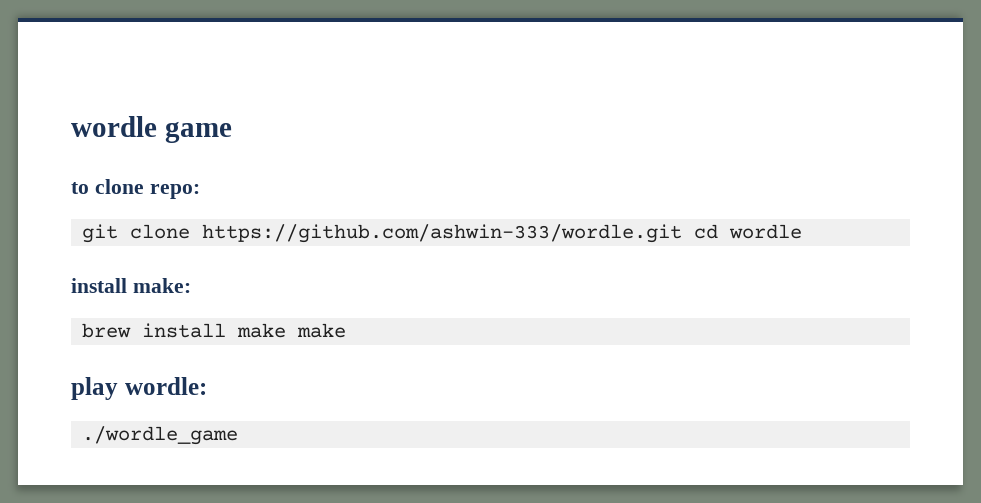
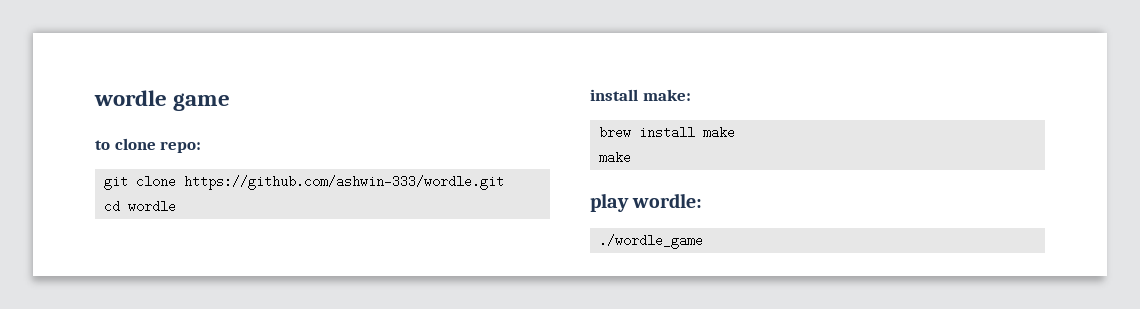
- git clone https://github.com/ashwin-333/wordle.git cd wordle
+ git clone https://github.com/ashwin-333/wordle.git
+ cd wordle
- brew install make make
+ brew install make
+ make

